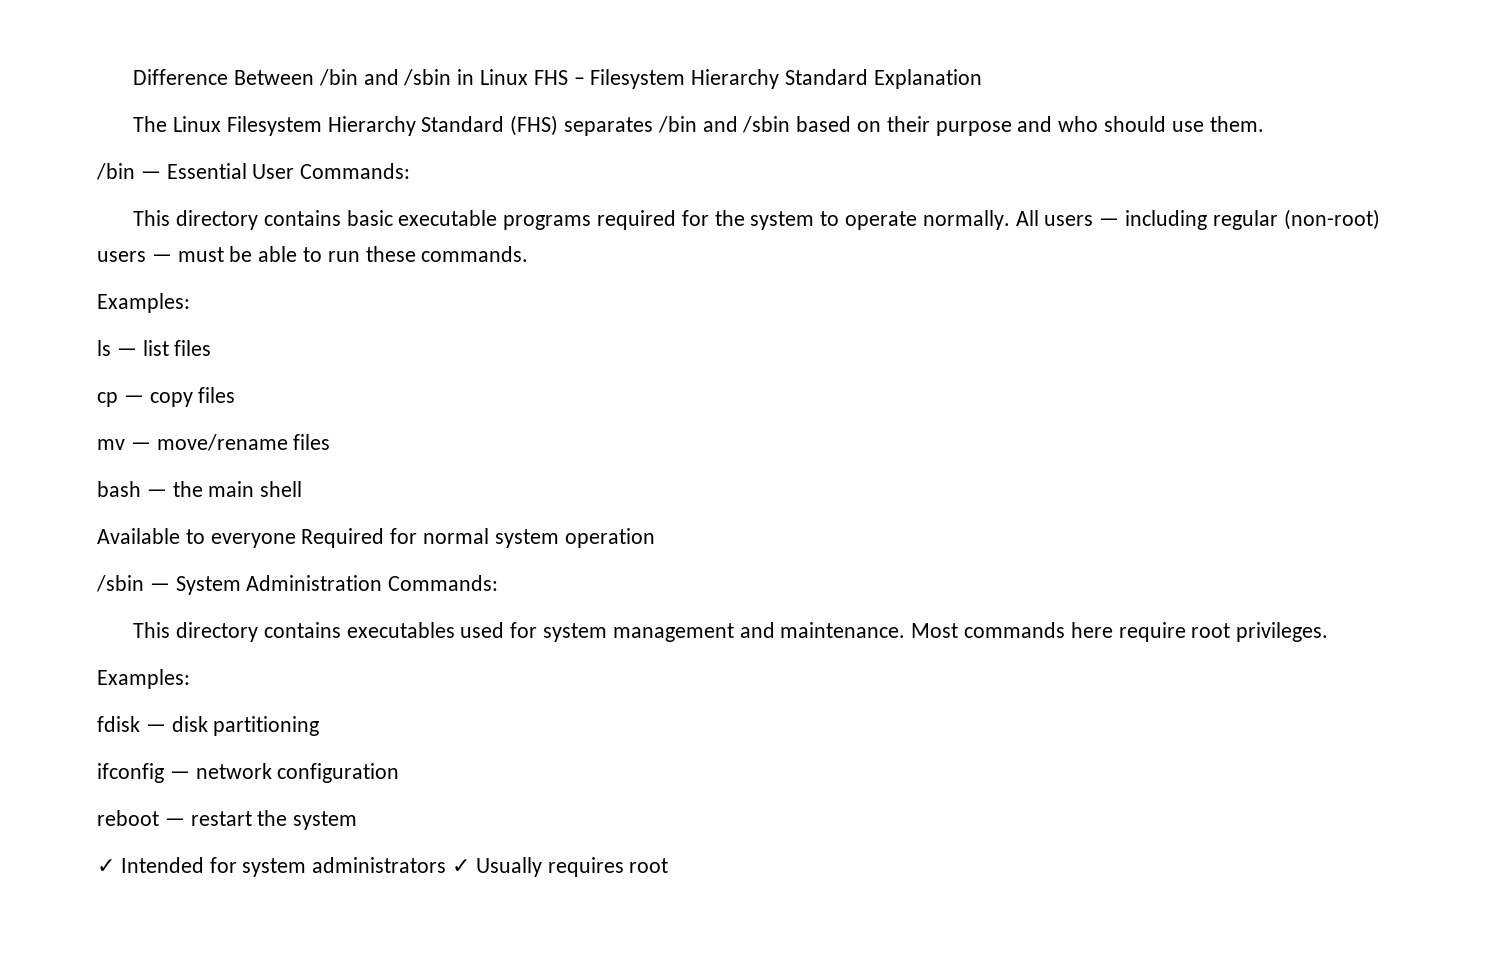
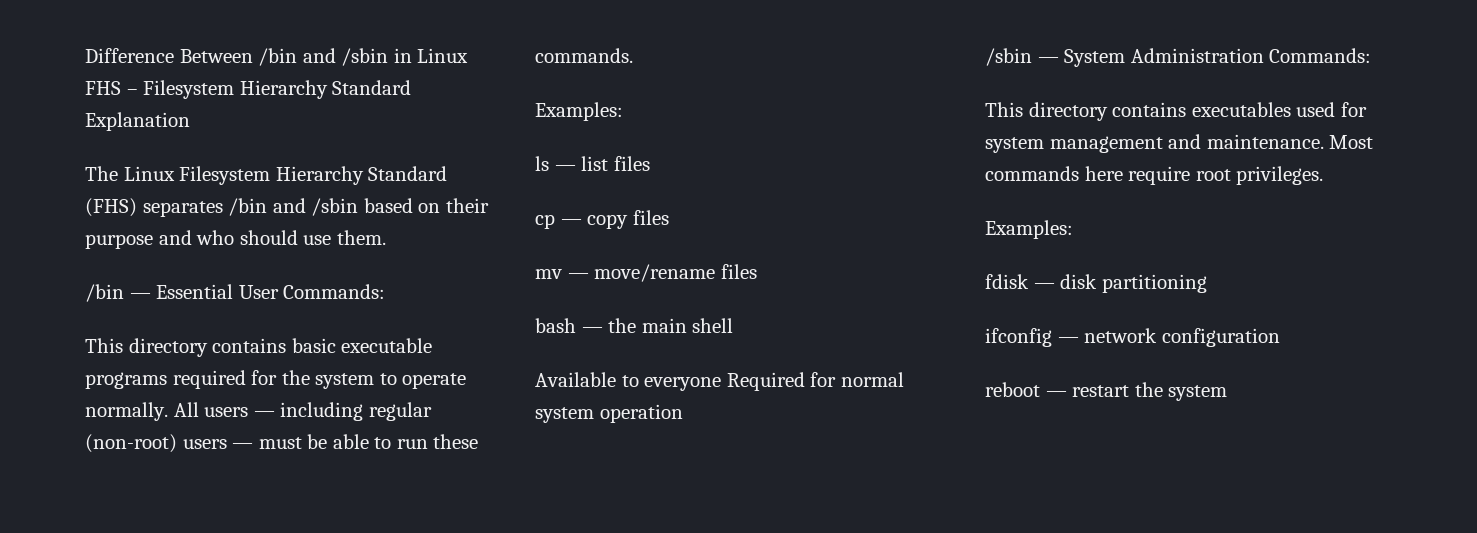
- ✓ Intended for system administrators ✓ Usually requires root

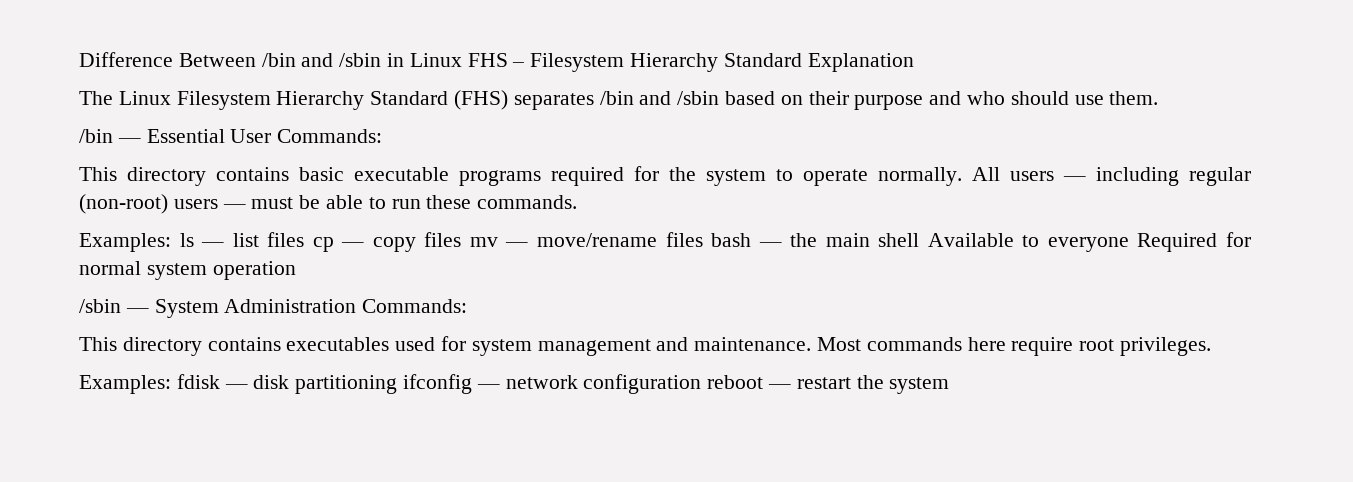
  All users — including regular (non-root) users — must be able to run these commands.
- Examples:
- ls — list files
- cp — copy files
- mv — move/rename files
- bash — the main shell
- Available to everyone Required for normal system operation
+ Examples: ls — list files cp — copy files mv — move/rename files bash — the main shell Available to everyone Required for normal system operation
  Most commands here require root privileges.
- Examples:
- fdisk — disk partitioning
- ifconfig — network configuration
- reboot — restart the system
+ Examples: fdisk — disk partitioning ifconfig — network configuration reboot — restart the system

